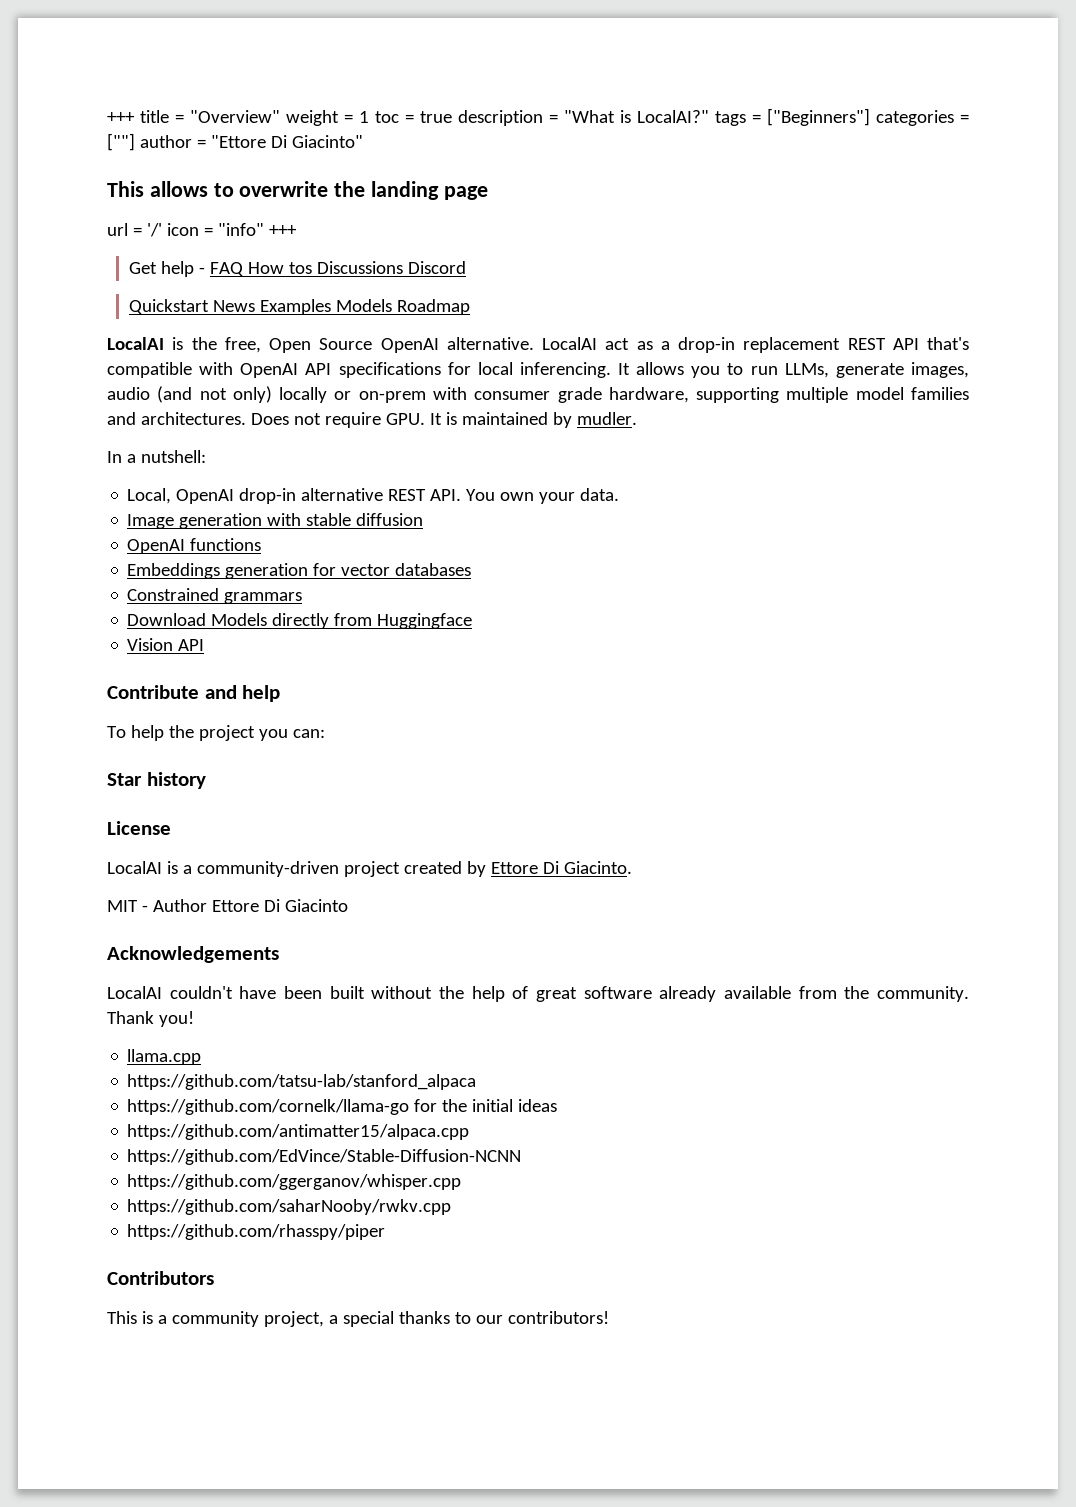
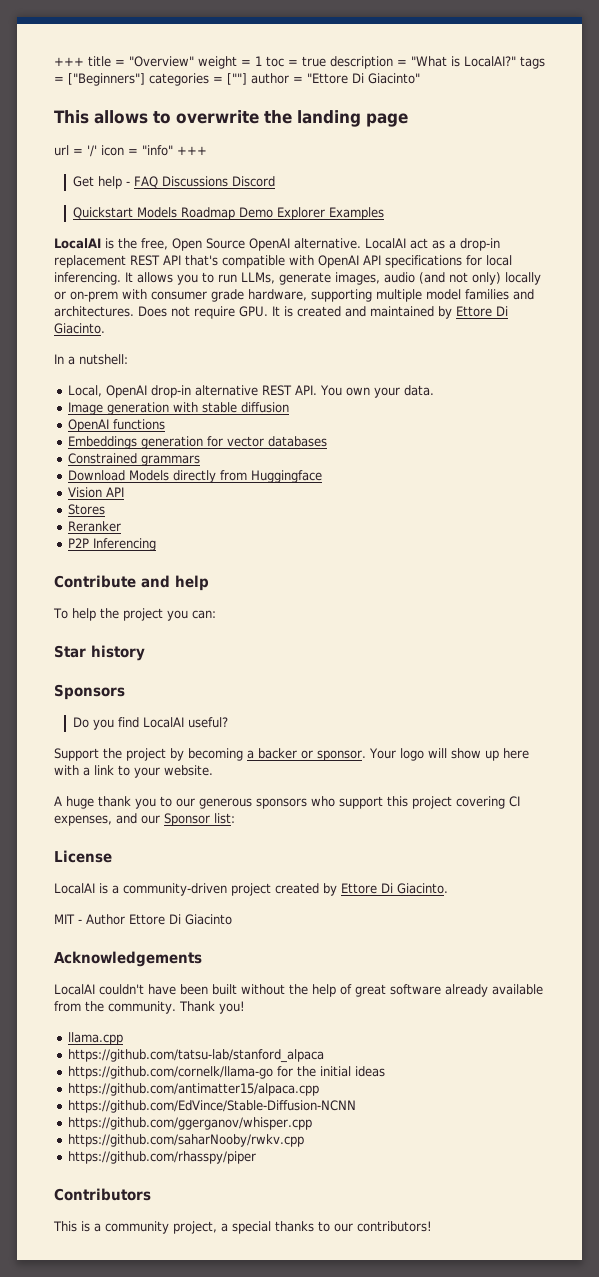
- Get help - FAQ How tos Discussions Discord
+ Get help - FAQ Discussions Discord
- Quickstart News Examples Models Roadmap
+ Quickstart Models Roadmap Demo Explorer Examples
- Does not require GPU. It is maintained by mudler.
+ Does not require GPU. It is created and maintained by Ettore Di Giacinto.
+ Stores
+ Reranker
+ P2P Inferencing
+ Sponsors
+ Do you find LocalAI useful?
+ Support the project by becoming a backer or sponsor. Your logo will show up here with a link to your website.
+ A huge thank you to our generous sponsors who support this project covering CI expenses, and our Sponsor list:

